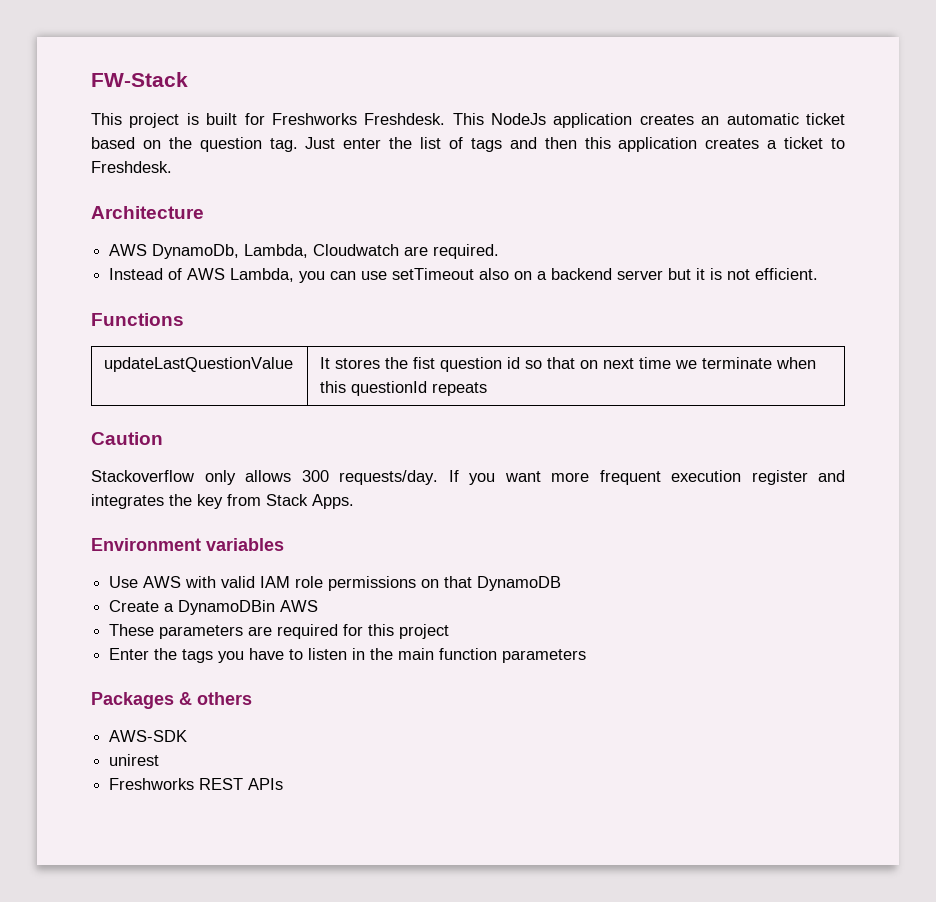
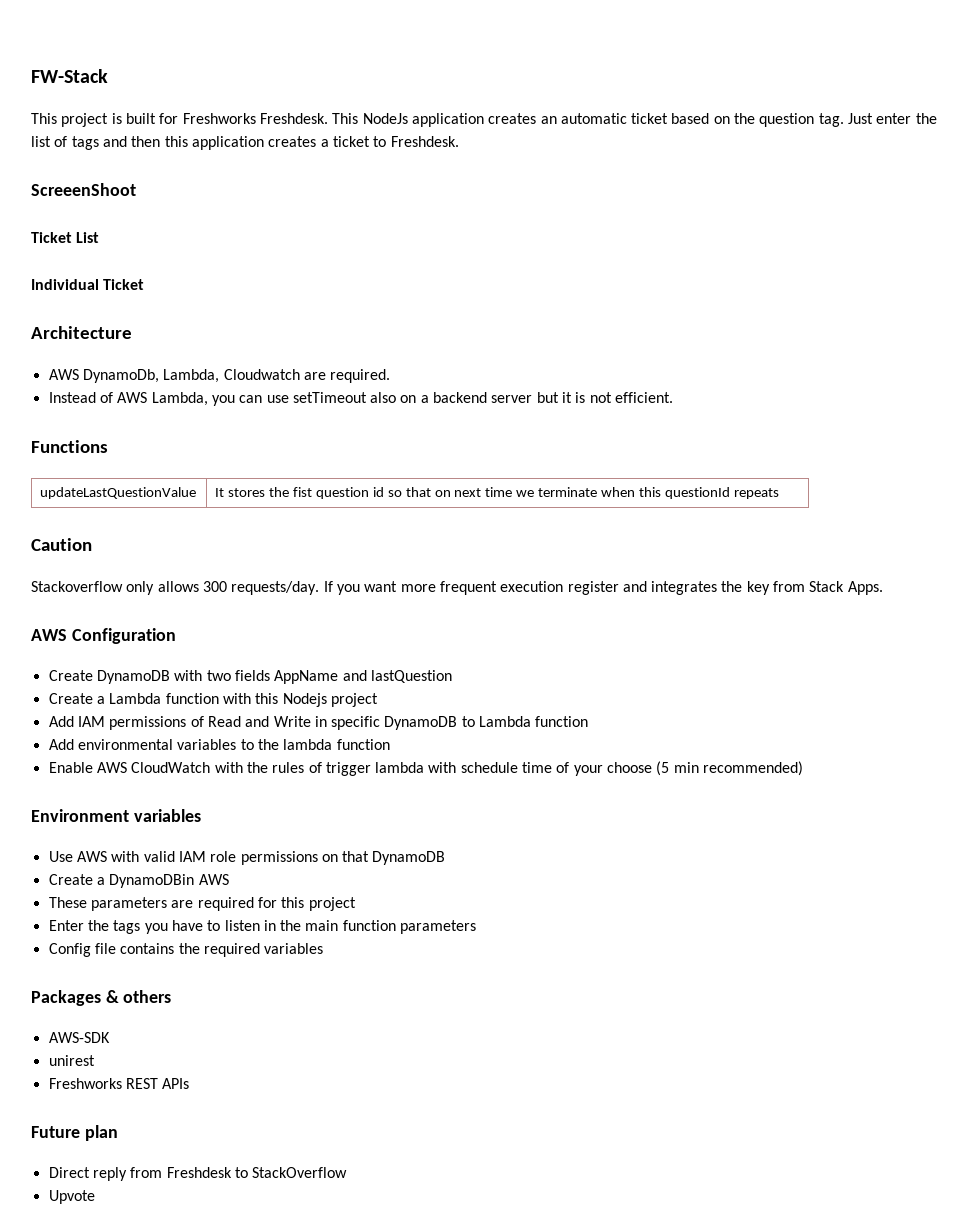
+ ScreeenShoot
+ Ticket List
+ Individual Ticket
+ AWS Configuration
+ Create DynamoDB with two fields AppName and lastQuestion
+ Create a Lambda function with this Nodejs project
+ Add IAM permissions of Read and Write in specific DynamoDB to Lambda function
+ Add environmental variables to the lambda function
+ Enable AWS CloudWatch with the rules of trigger lambda with schedule time of your choose (5 min recommended)
+ Config file contains the required variables
+ Future plan
+ Direct reply from Freshdesk to StackOverflow
+ Upvote

